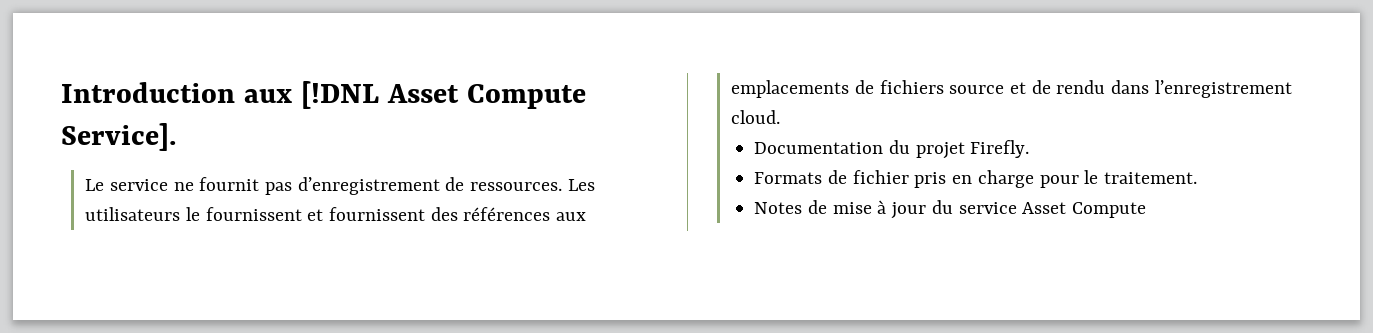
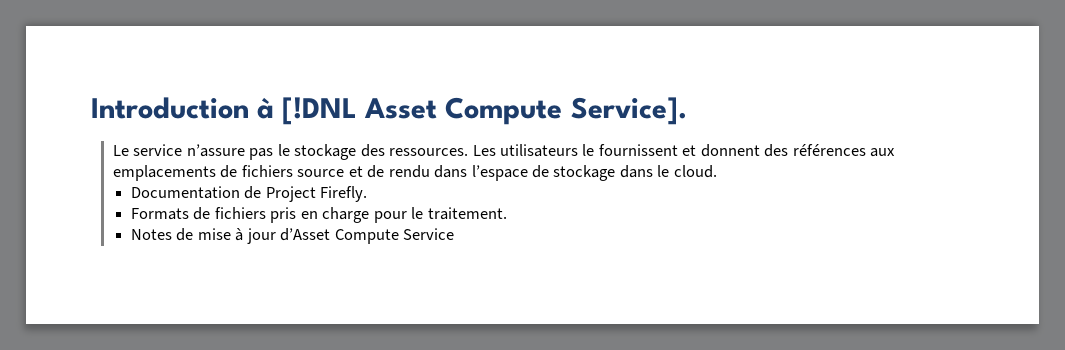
- Introduction aux [!DNL Asset Compute Service].
+ Introduction à [!DNL Asset Compute Service].
- Le service ne fournit pas d’enregistrement de ressources.
+ Le service n’assure pas le stockage des ressources.
- Les utilisateurs le fournissent et fournissent des références aux emplacements de fichiers source et de rendu dans l’enregistrement cloud.
+ Les utilisateurs le fournissent et donnent des références aux emplacements de fichiers source et de rendu dans l’espace de stockage dans le cloud.
- Documentation du projet Firefly.
+ Documentation de Project Firefly.
- Formats de fichier pris en charge pour le traitement.
+ Formats de fichiers pris en charge pour le traitement.
- Notes de mise à jour du service Asset Compute
+ Notes de mise à jour d’Asset Compute Service

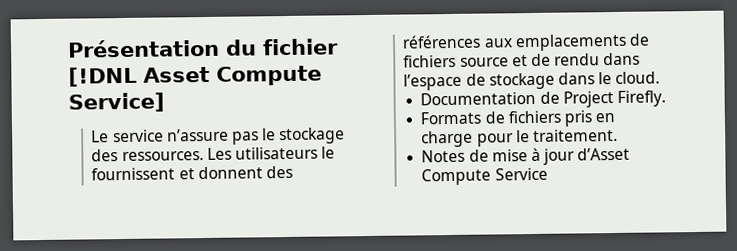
- Introduction à [!DNL Asset Compute Service].
+ Présentation du fichier [!DNL Asset Compute Service]

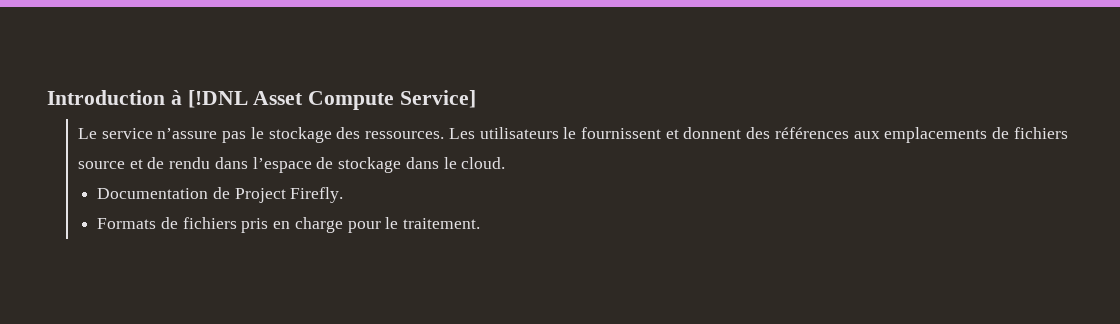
- Présentation du fichier [!DNL Asset Compute Service]
+ Introduction à [!DNL Asset Compute Service]
- Notes de mise à jour d’Asset Compute Service

